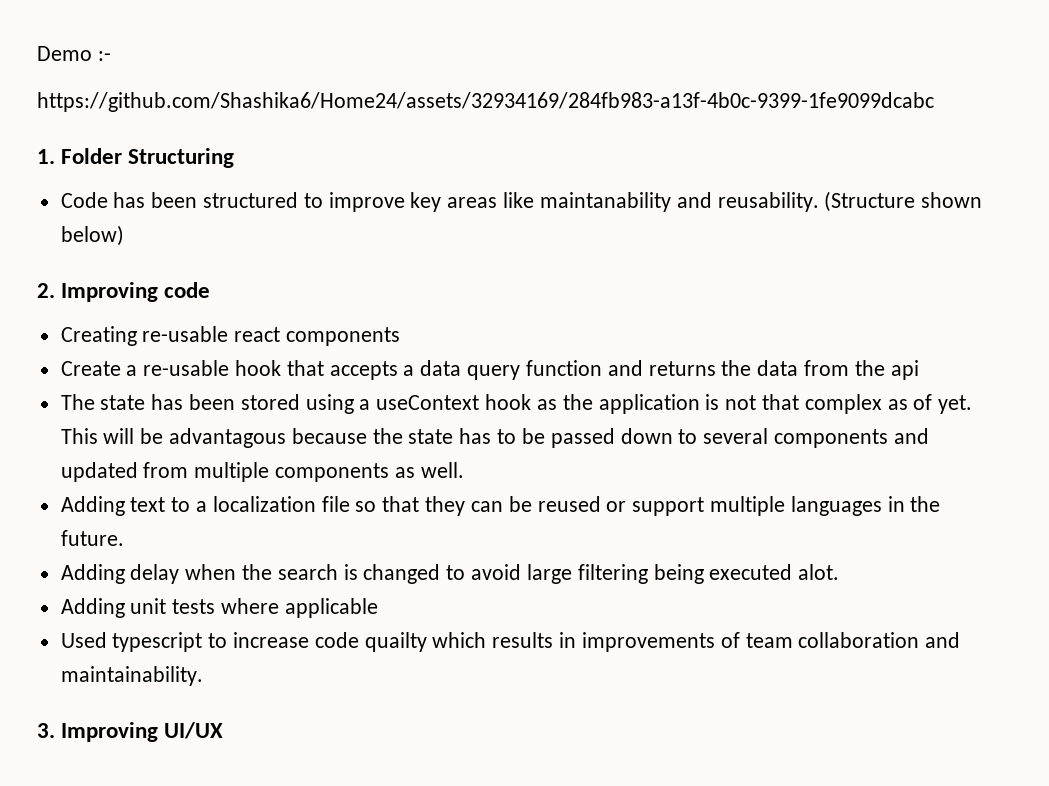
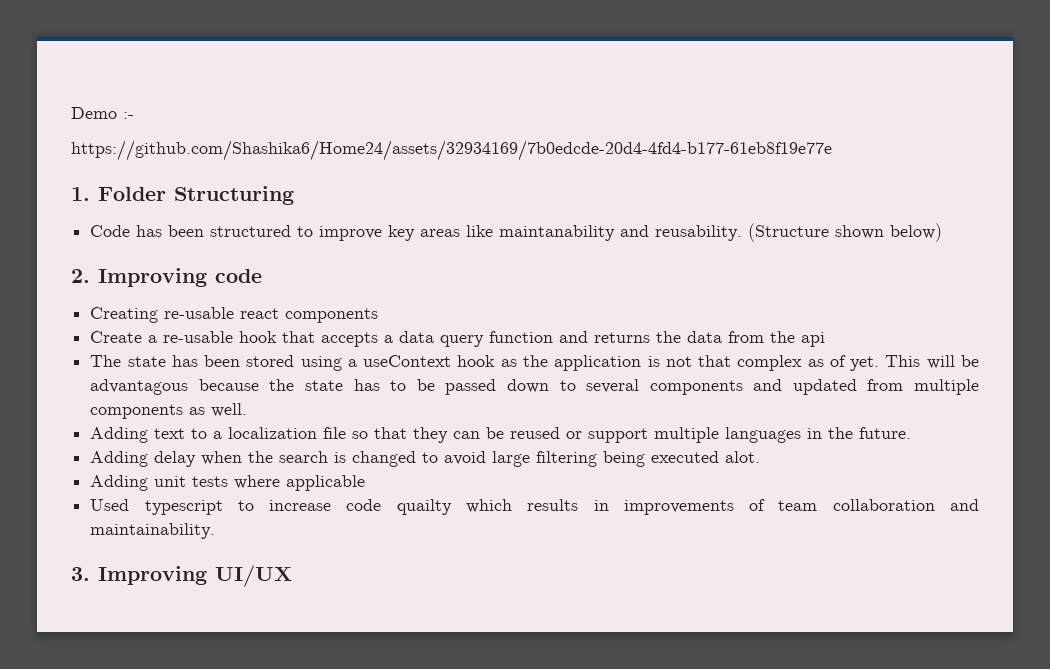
- https://github.com/Shashika6/Home24/assets/32934169/284fb983-a13f-4b0c-9399-1fe9099dcabc
+ https://github.com/Shashika6/Home24/assets/32934169/7b0edcde-20d4-4fd4-b177-61eb8f19e77e

